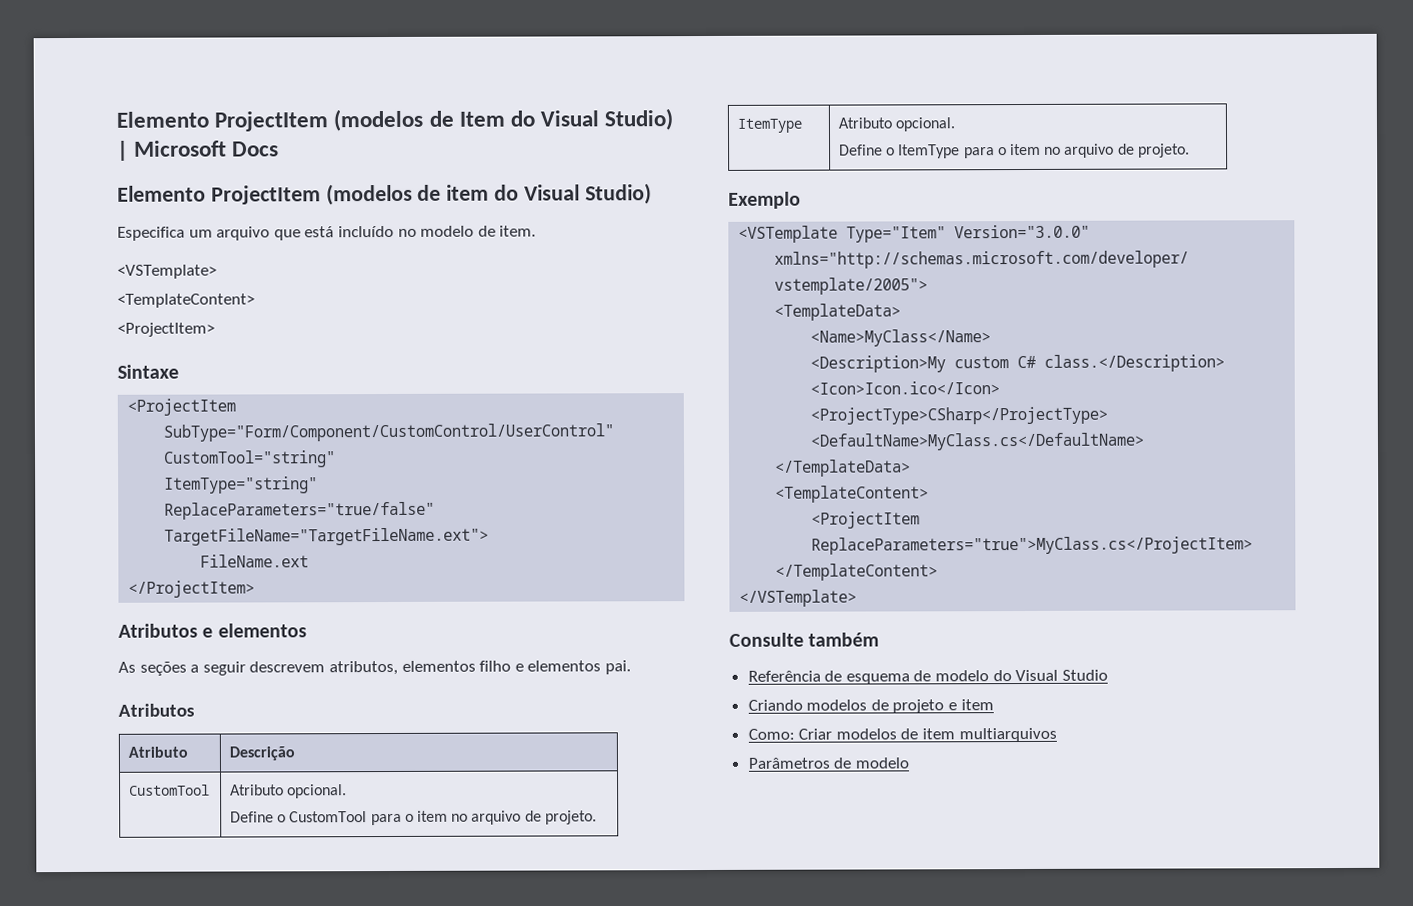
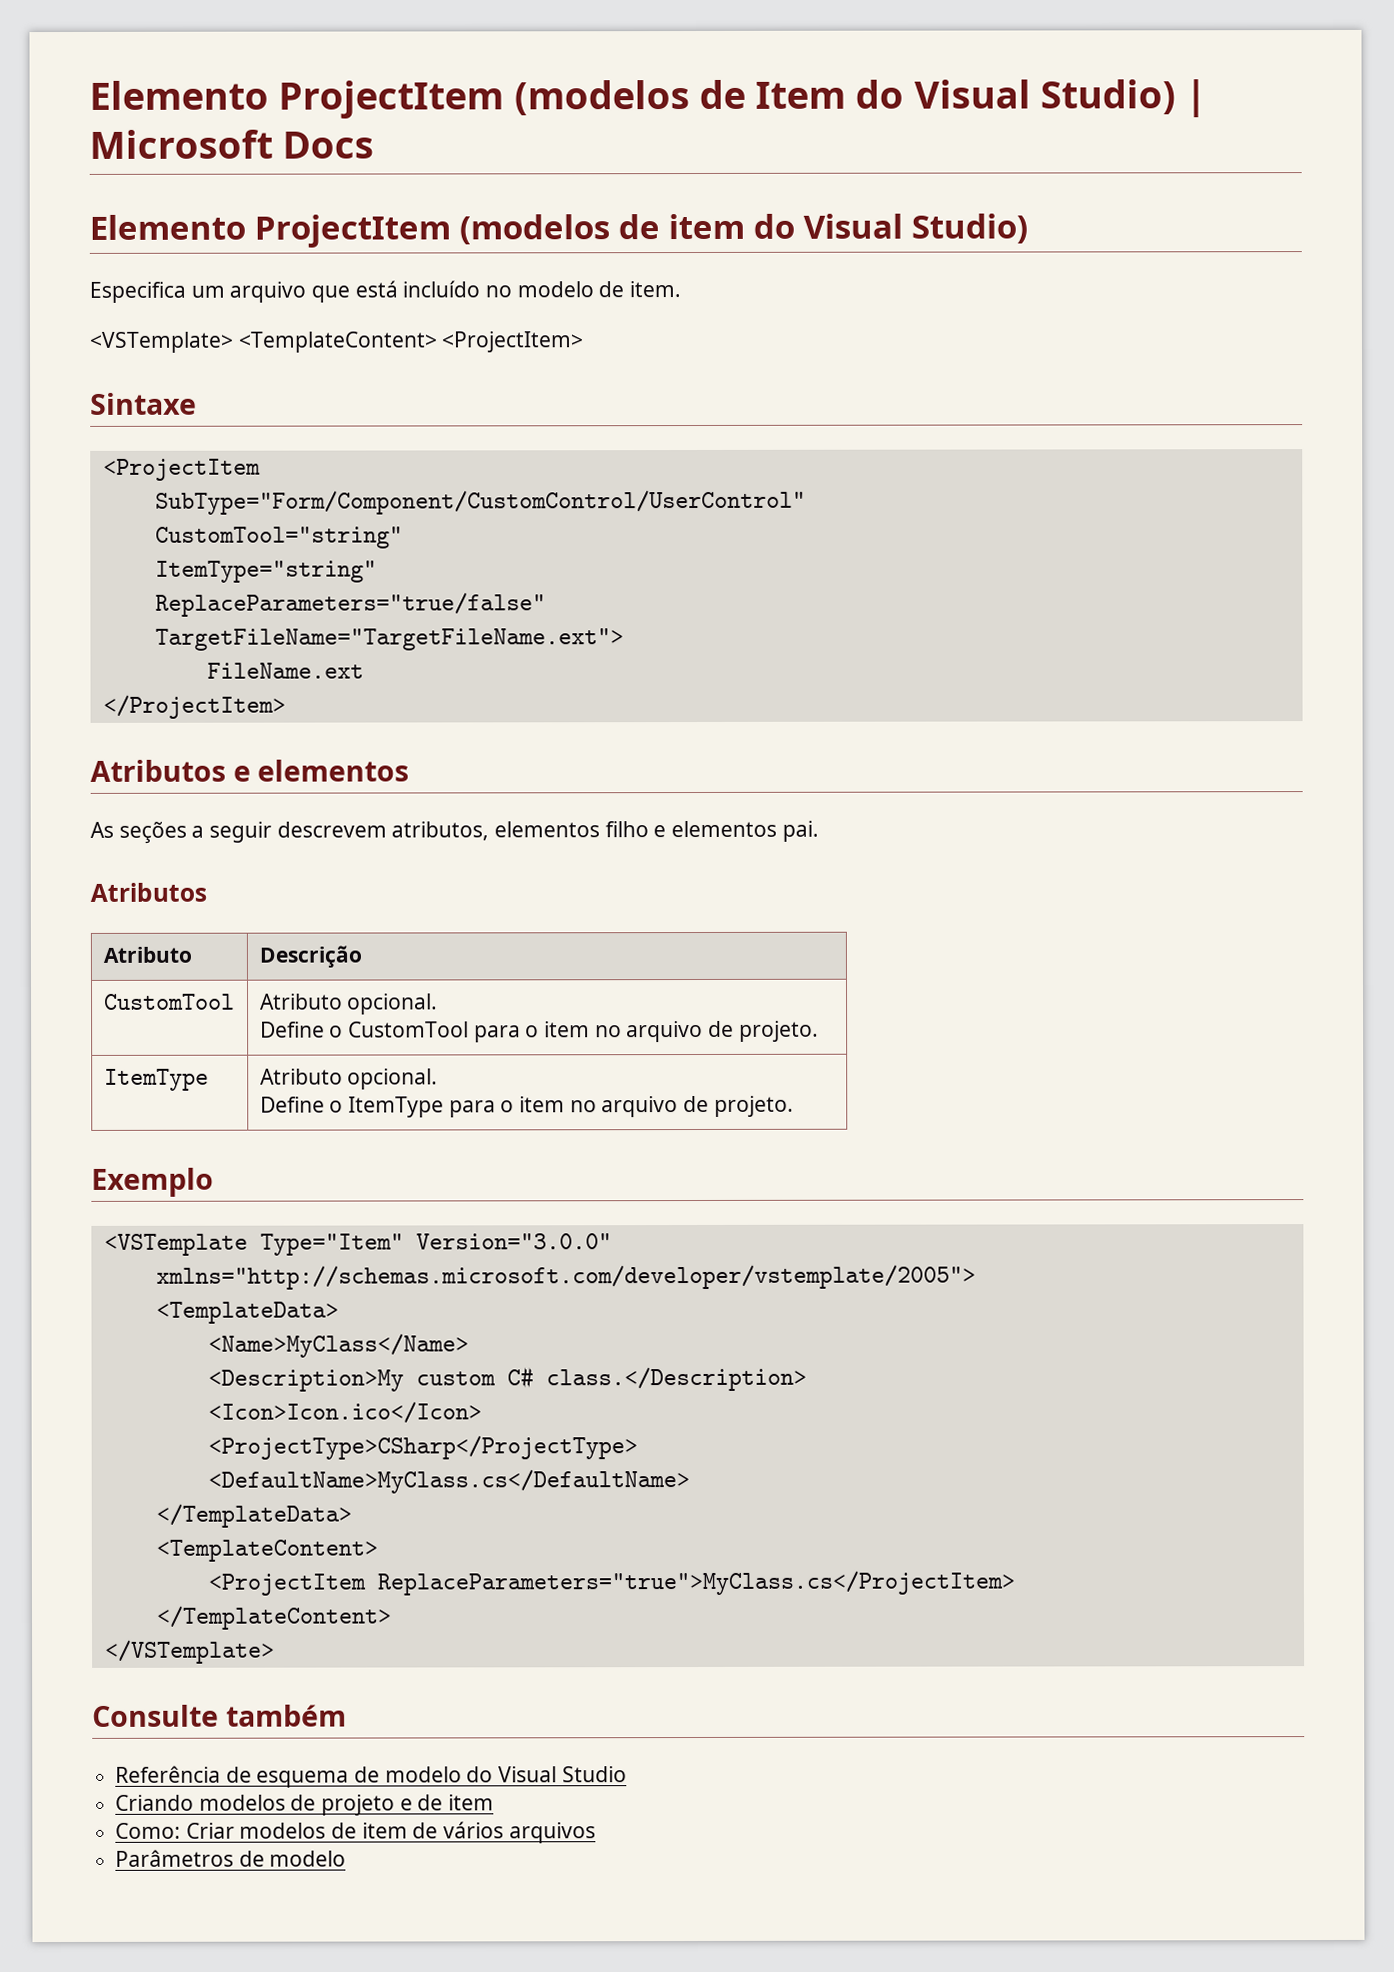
- <VSTemplate>
- <TemplateContent>
- <ProjectItem>
+ <VSTemplate> <TemplateContent> <ProjectItem>
- Criando modelos de projeto e item
+ Criando modelos de projeto e de item
- Como: Criar modelos de item multiarquivos
+ Como: Criar modelos de item de vários arquivos

